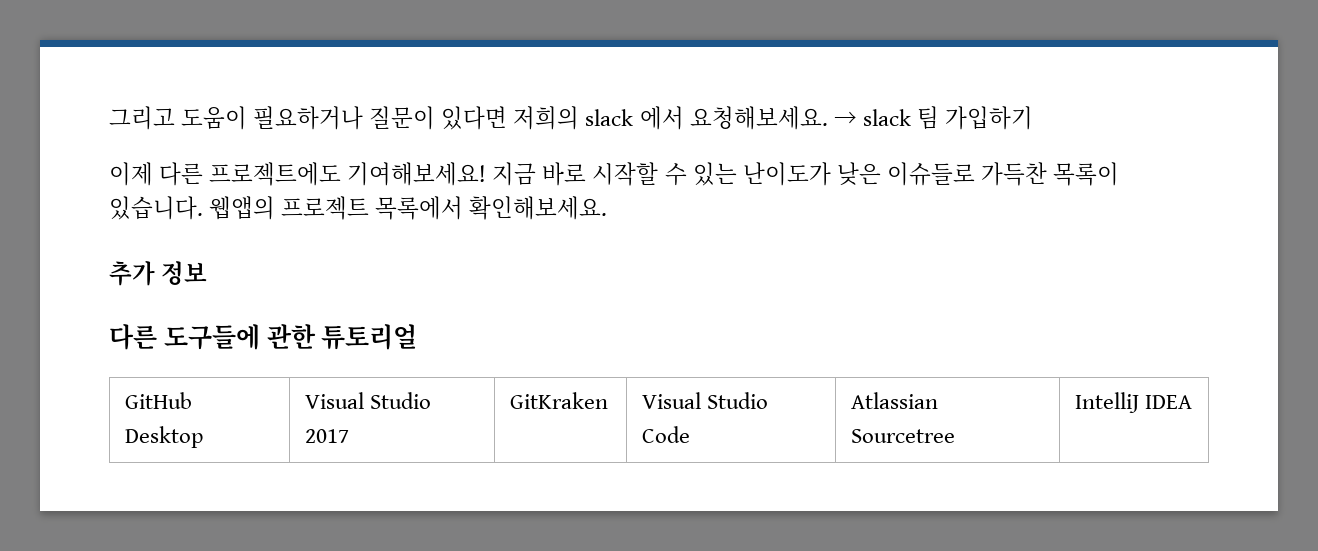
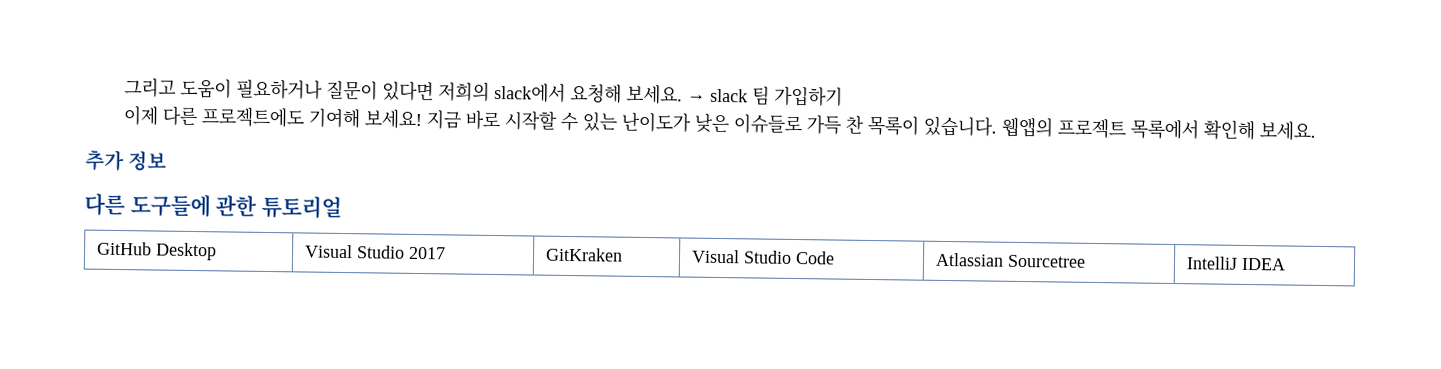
- 그리고 도움이 필요하거나 질문이 있다면 저희의 slack 에서 요청해보세요.
+ 그리고 도움이 필요하거나 질문이 있다면 저희의 slack에서 요청해 보세요.
- 이제 다른 프로젝트에도 기여해보세요!
+ 이제 다른 프로젝트에도 기여해 보세요!
- 지금 바로 시작할 수 있는 난이도가 낮은 이슈들로 가득찬 목록이 있습니다.
+ 지금 바로 시작할 수 있는 난이도가 낮은 이슈들로 가득 찬 목록이 있습니다.
- 웹앱의 프로젝트 목록에서 확인해보세요.
+ 웹앱의 프로젝트 목록에서 확인해 보세요.

